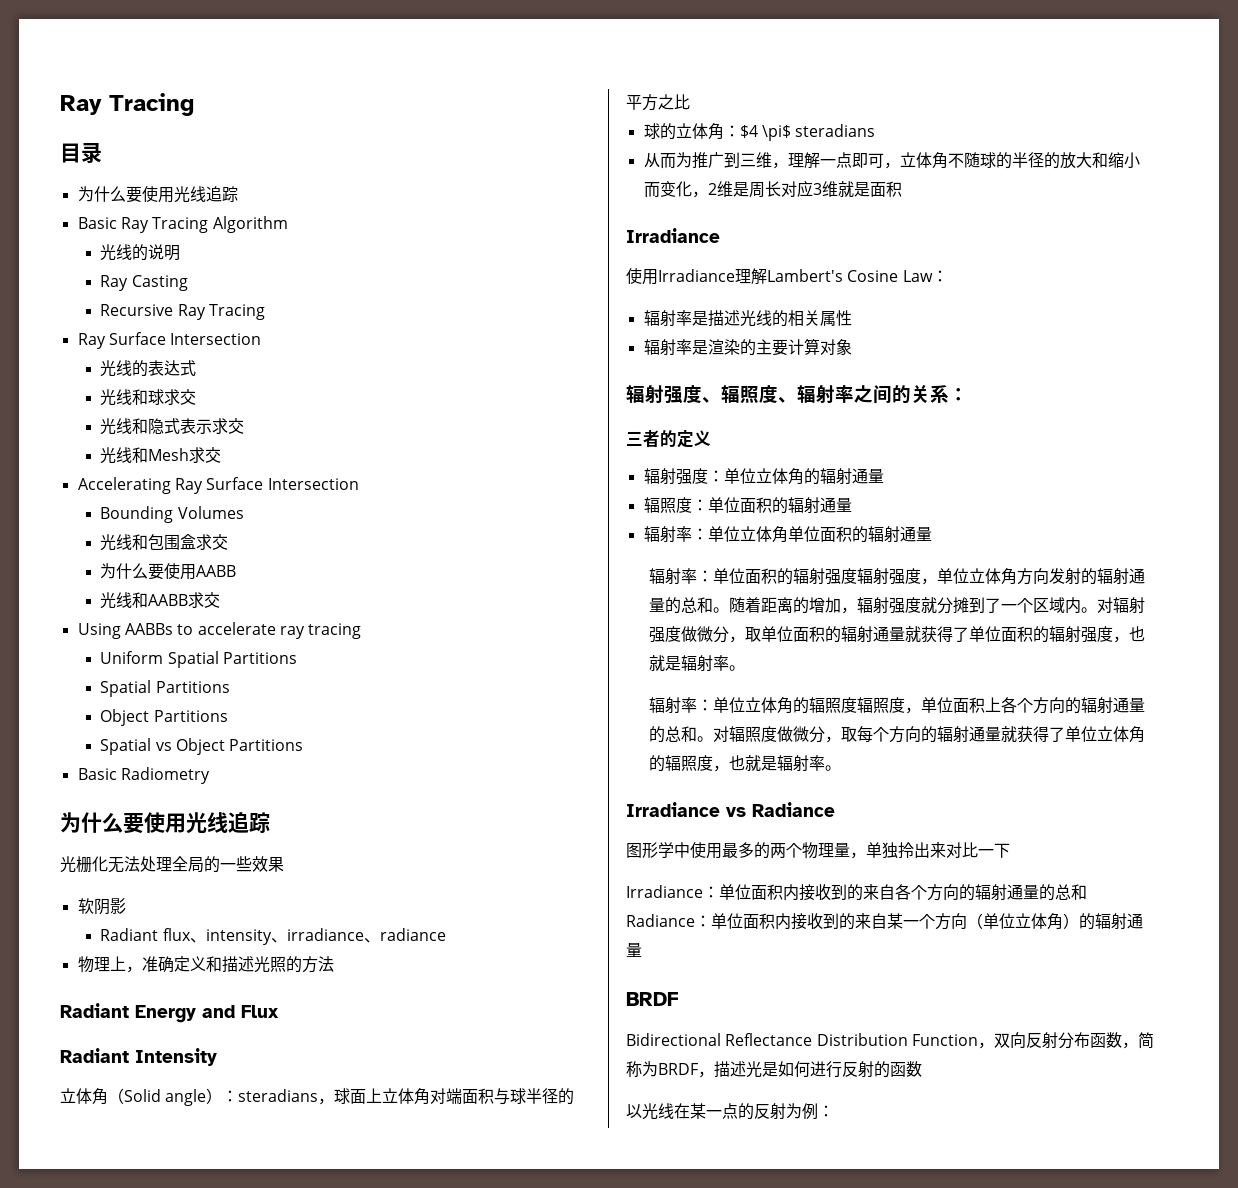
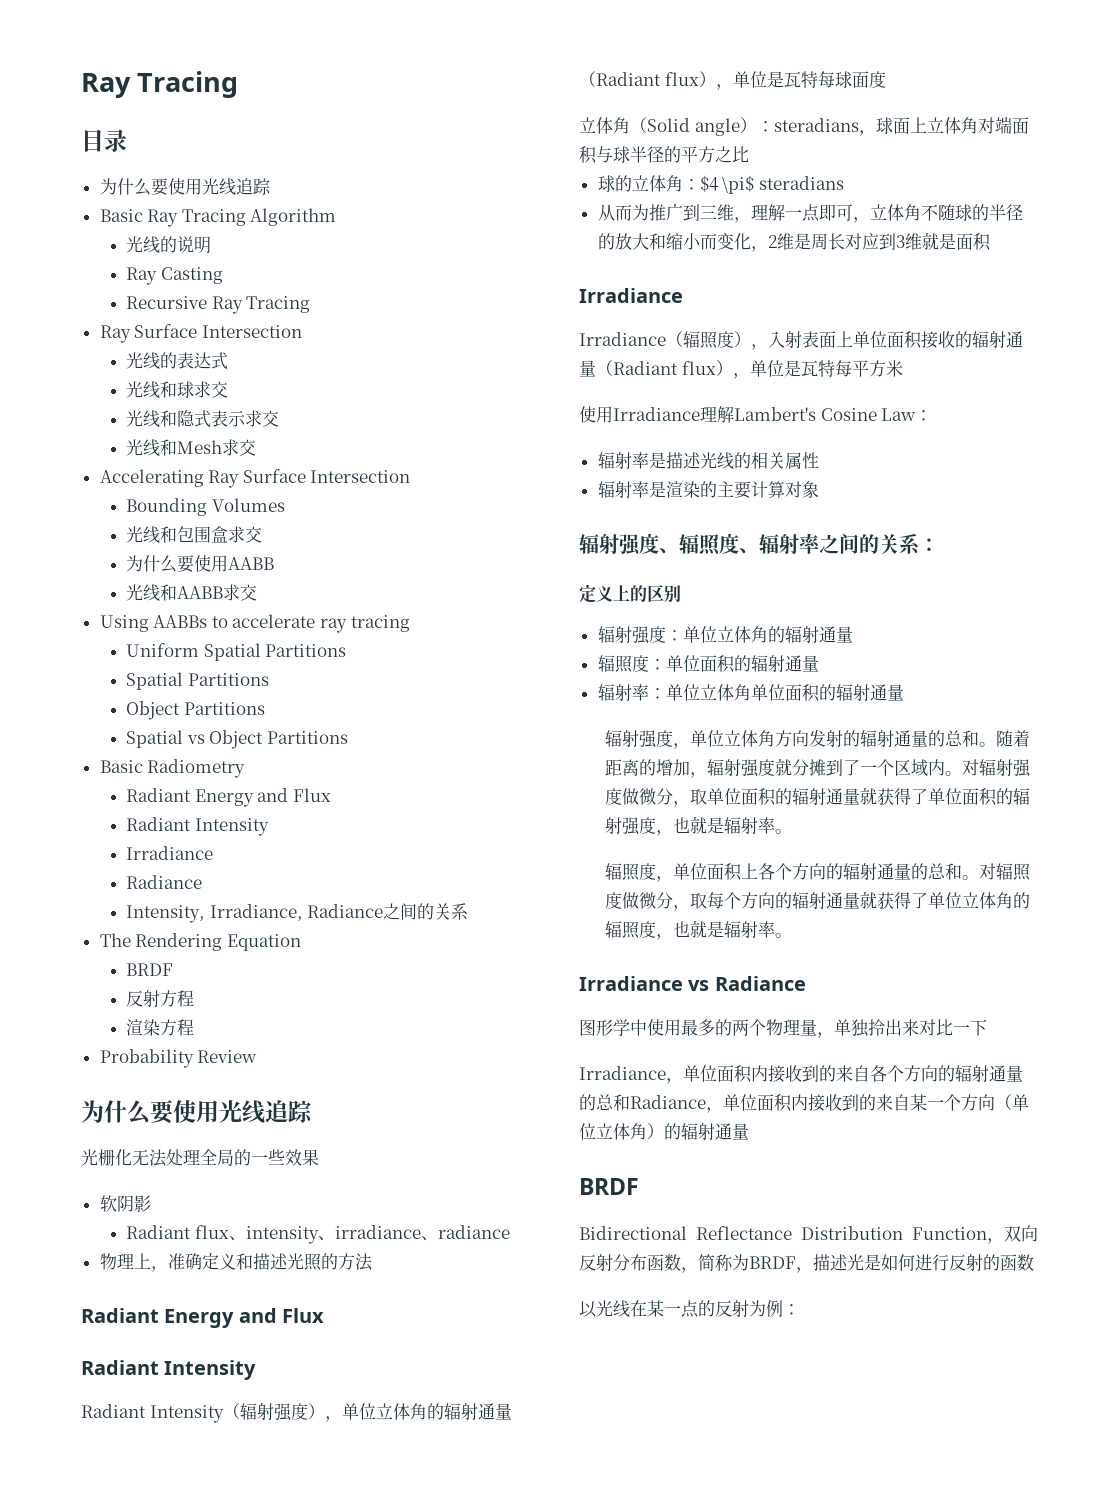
  Basic Radiometry
+ Radiant Energy and Flux
+ Radiant Intensity
+ Irradiance
+ Radiance
+ Intensity, Irradiance, Radiance之间的关系
+ The Rendering Equation
+ BRDF
+ 反射方程
+ 渲染方程
+ Probability Review
+ Radiant Intensity（辐射强度），单位立体角的辐射通量（Radiant flux），单位是瓦特每球面度
- 从而为推广到三维，理解一点即可，立体角不随球的半径的放大和缩小而变化，2维是周长对应3维就是面积
+ 从而为推广到三维，理解一点即可，立体角不随球的半径的放大和缩小而变化，2维是周长对应到3维就是面积
+ Irradiance（辐照度），入射表面上单位面积接收的辐射通量（Radiant flux），单位是瓦特每平方米
- 三者的定义
+ 定义上的区别
- 辐射率：单位面积的辐射强度辐射强度，单位立体角方向发射的辐射通量的总和。
+ 辐射强度，单位立体角方向发射的辐射通量的总和。
- 辐射率：单位立体角的辐照度辐照度，单位面积上各个方向的辐射通量的总和。
+ 辐照度，单位面积上各个方向的辐射通量的总和。
- Irradiance：单位面积内接收到的来自各个方向的辐射通量的总和Radiance：单位面积内接收到的来自某一个方向（单位立体角）的辐射通量
+ Irradiance，单位面积内接收到的来自各个方向的辐射通量的总和Radiance，单位面积内接收到的来自某一个方向（单位立体角）的辐射通量

